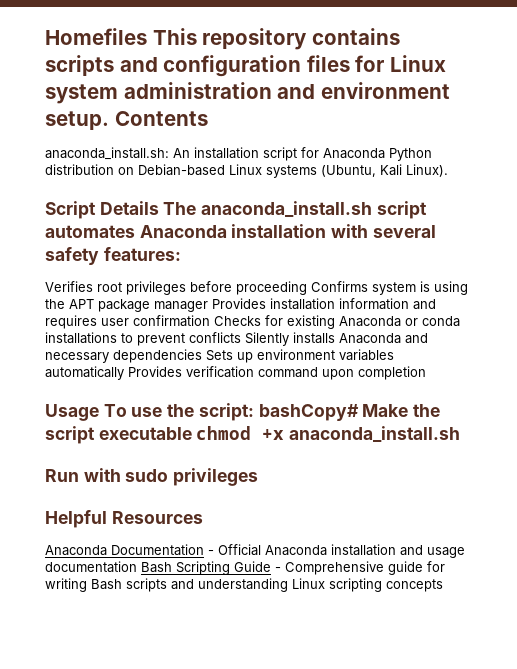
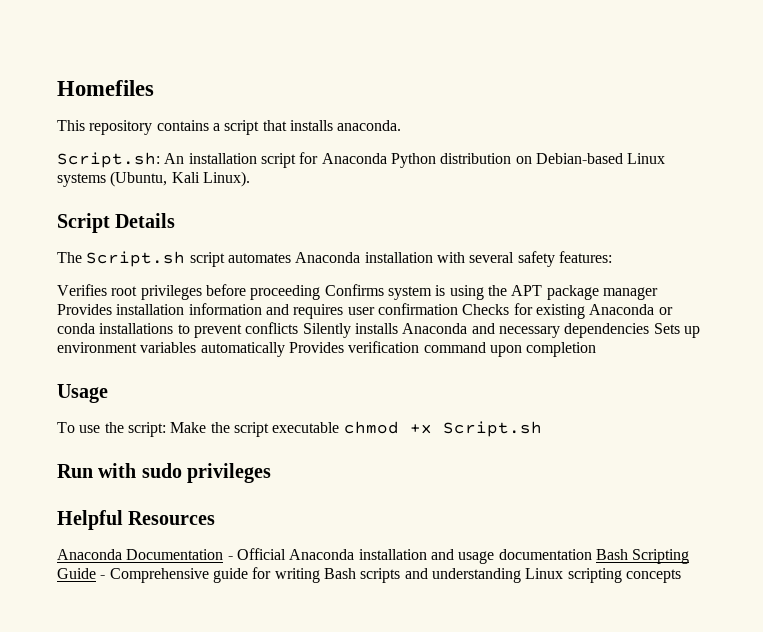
- Homefiles This repository contains scripts and configuration files for Linux system administration and environment setup. Contents
- anaconda_install.sh: An installation script for Anaconda Python distribution on Debian-based Linux systems (Ubuntu, Kali Linux).
+ Homefiles
+ This repository contains a script that installs anaconda.
+ Script.sh: An installation script for Anaconda Python distribution on Debian-based Linux systems (Ubuntu, Kali Linux).
- Script Details The anaconda_install.sh script automates Anaconda installation with several safety features:
+ Script Details
+ The Script.sh script automates Anaconda installation with several safety features:
- Usage To use the script: bashCopy# Make the script executable chmod +x anaconda_install.sh
+ Usage
+ To use the script: Make the script executable chmod +x Script.sh

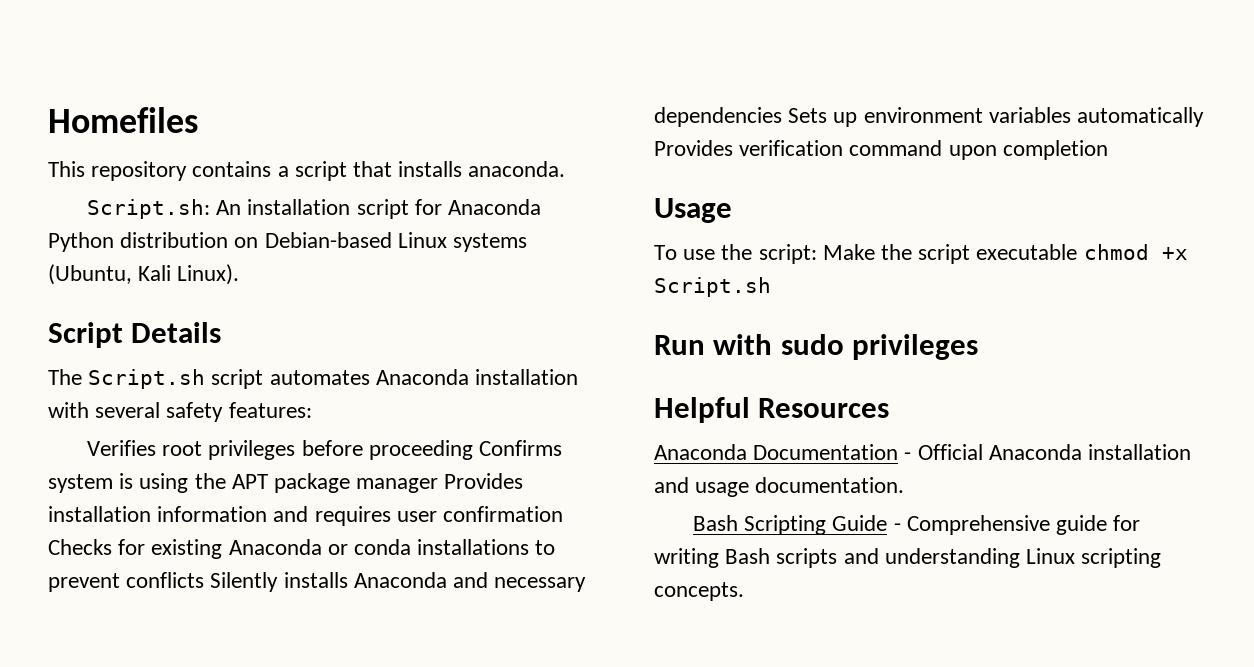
- Anaconda Documentation - Official Anaconda installation and usage documentation Bash Scripting Guide - Comprehensive guide for writing Bash scripts and understanding Linux scripting concepts
+ Anaconda Documentation - Official Anaconda installation and usage documentation.
+ Bash Scripting Guide - Comprehensive guide for writing Bash scripts and understanding Linux scripting concepts.

